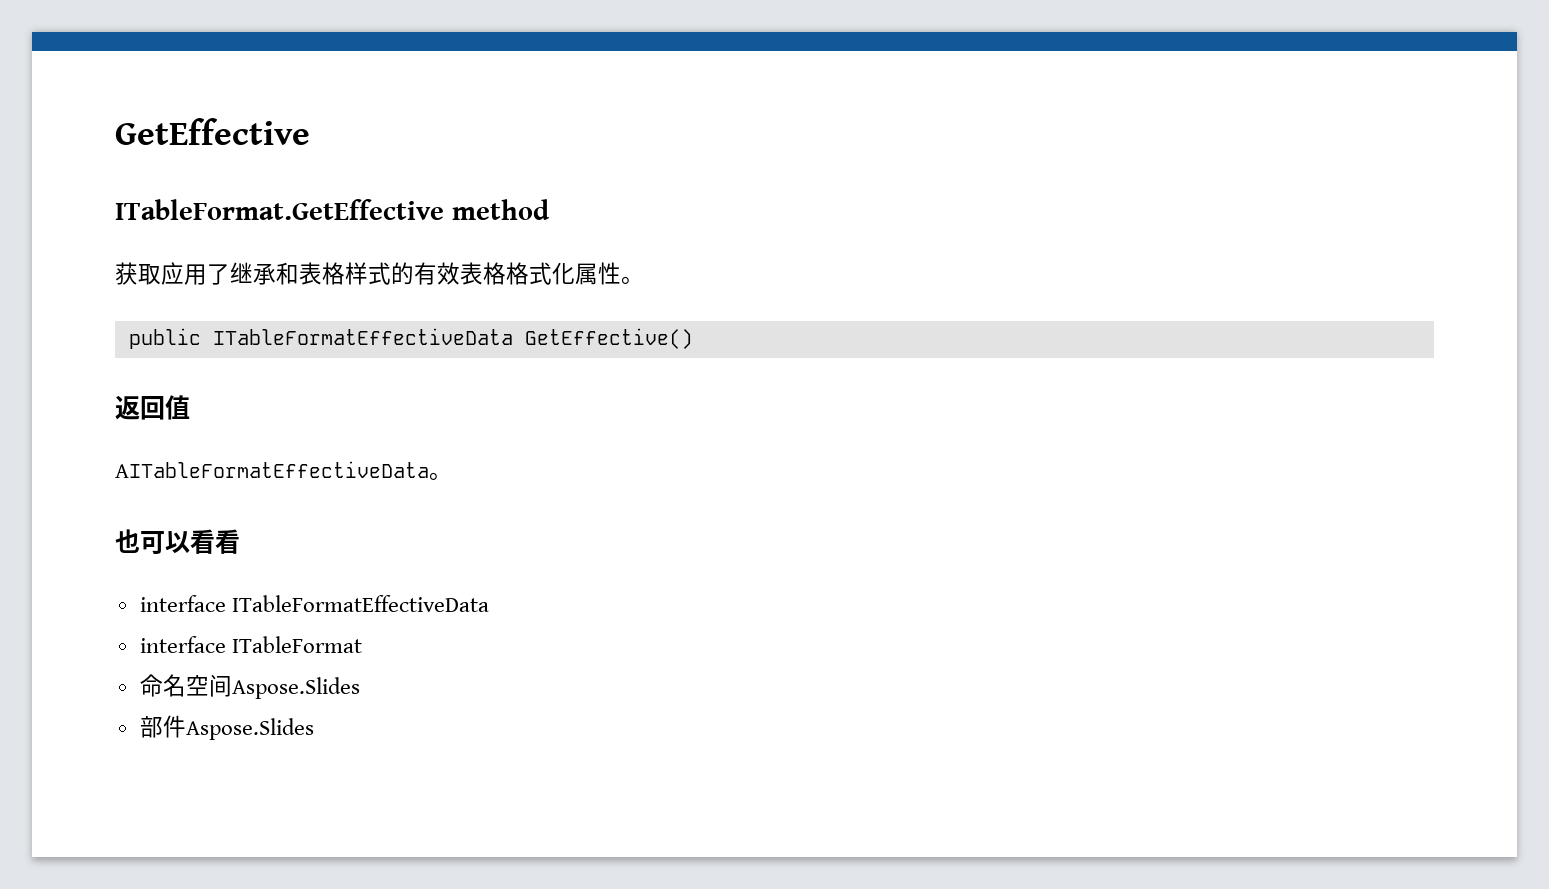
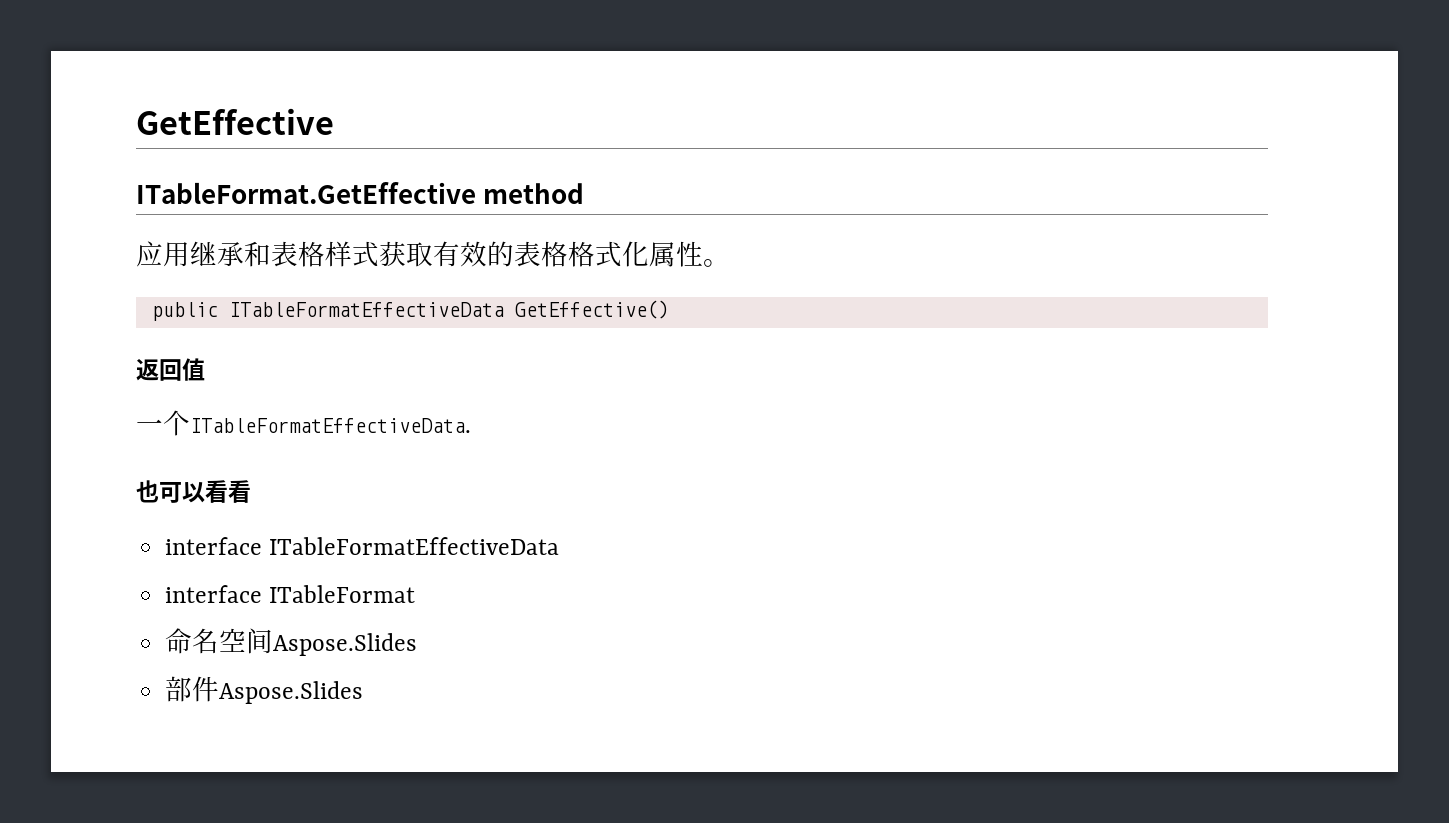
- 获取应用了继承和表格样式的有效表格格式化属性。
+ 应用继承和表格样式获取有效的表格格式化属性。
- AITableFormatEffectiveData。
+ 一个ITableFormatEffectiveData.

